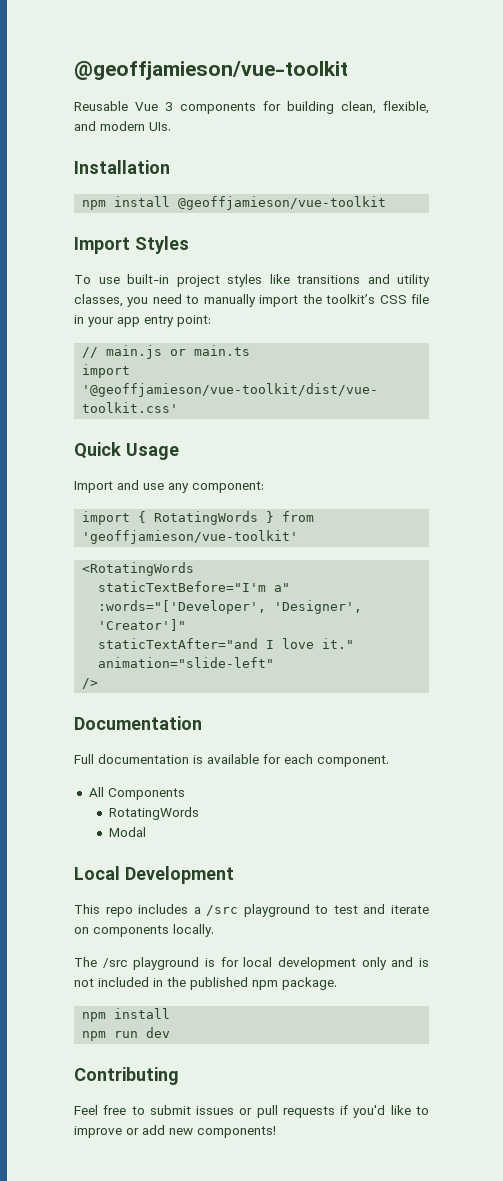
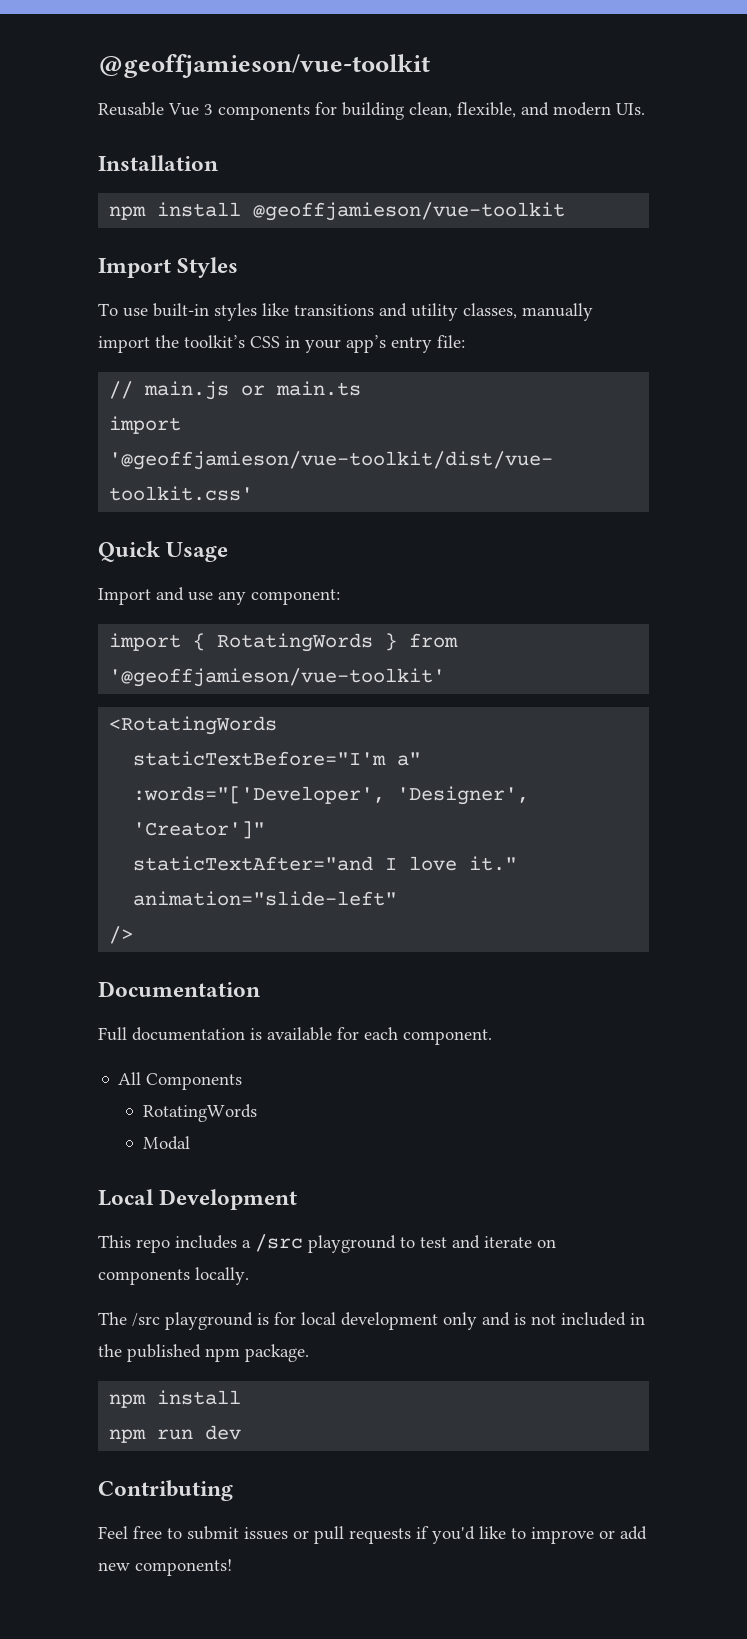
- To use built-in project styles like transitions and utility classes, you need to manually import the toolkit’s CSS file in your app entry point:
+ To use built-in styles like transitions and utility classes, manually import the toolkit’s CSS in your app’s entry file:
- import { RotatingWords } from 'geoffjamieson/vue-toolkit'
+ import { RotatingWords } from '@geoffjamieson/vue-toolkit'

